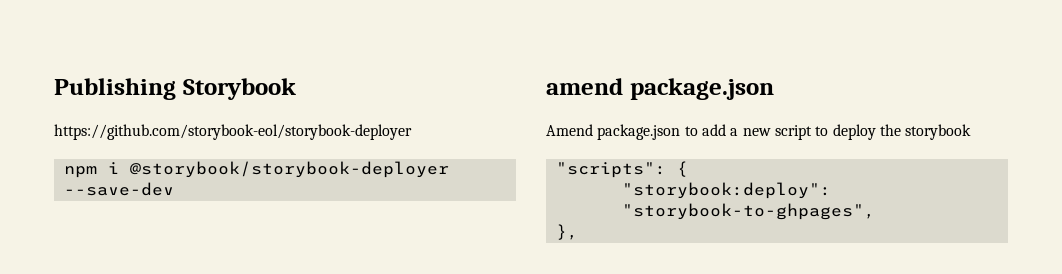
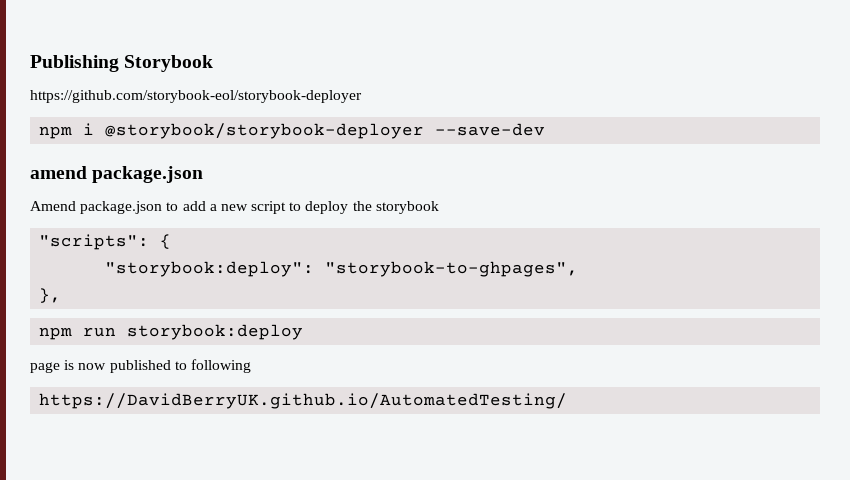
+ npm run storybook:deploy
+ page is now published to following
+ https://DavidBerryUK.github.io/AutomatedTesting/

